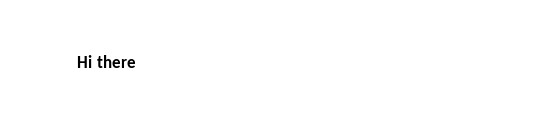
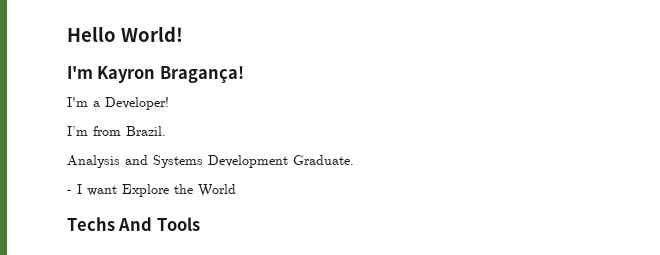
- Hi there
+ Hello World!
+ I'm Kayron Bragança!
+ I'm a Developer!
+ I’m from Brazil.
+ Analysis and Systems Development Graduate.
+ - I want Explore the World
+ Techs And Tools

